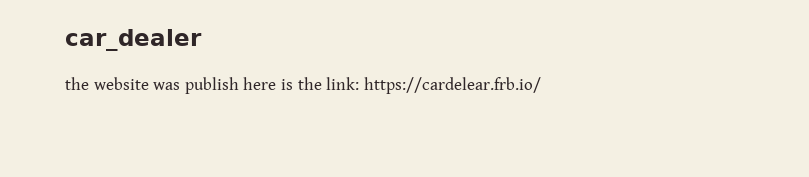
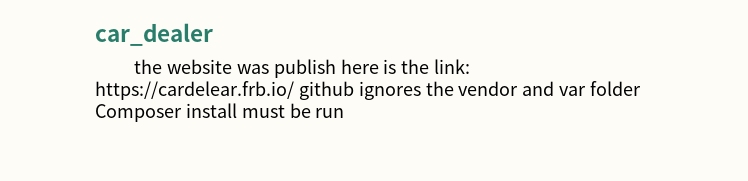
- the website was publish here is the link: https://cardelear.frb.io/
+ the website was publish here is the link: https://cardelear.frb.io/ github ignores the vendor and var folder Composer install must be run

